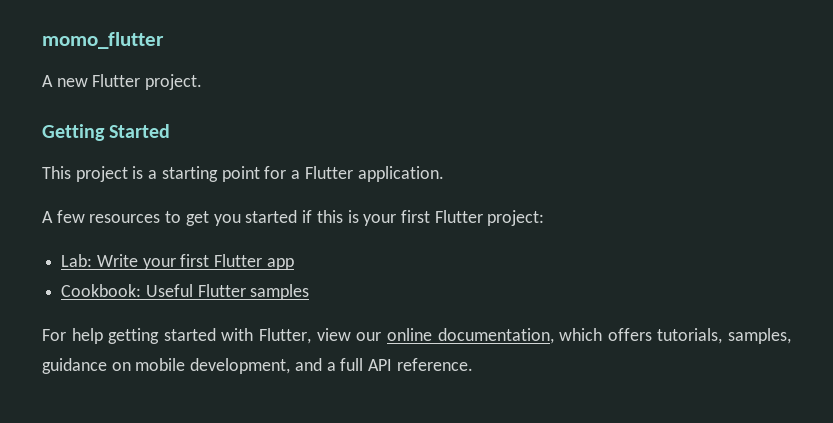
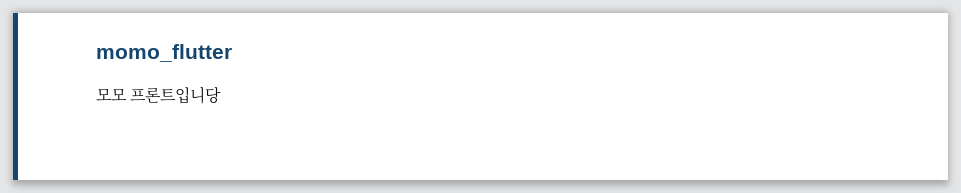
- A new Flutter project.
- Getting Started
- This project is a starting point for a Flutter application.
- A few resources to get you started if this is your first Flutter project:
- Lab: Write your first Flutter app
- Cookbook: Useful Flutter samples
- For help getting started with Flutter, view our online documentation, which offers tutorials, samples, guidance on mobile development, and a full API reference.
+ 모모 프론트입니당

